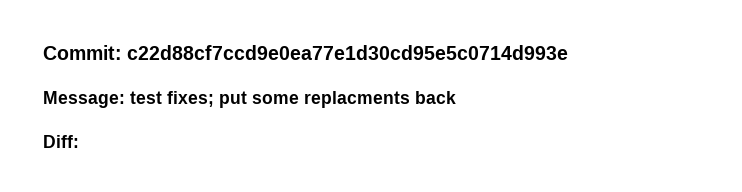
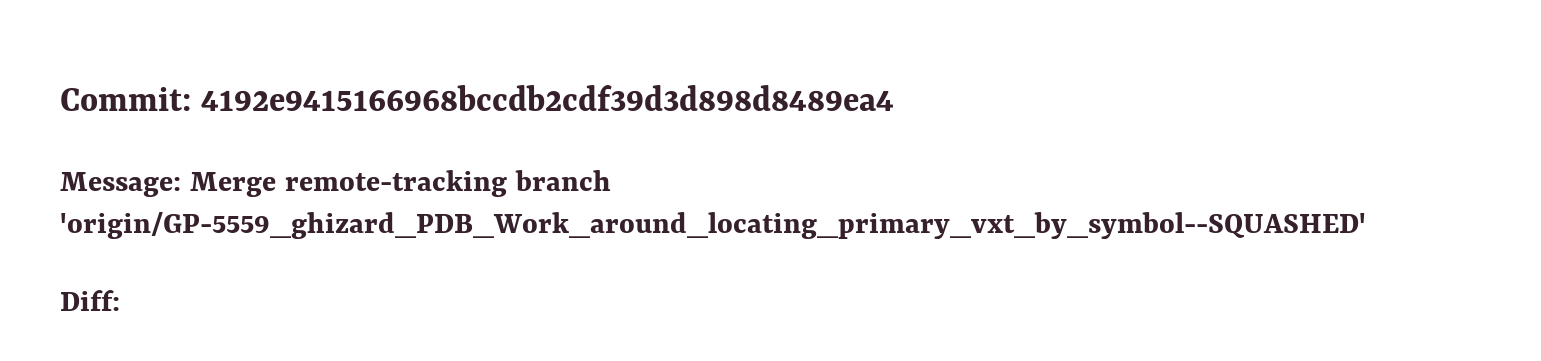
- Commit: c22d88cf7ccd9e0ea77e1d30cd95e5c0714d993e
+ Commit: 4192e9415166968bccdb2cdf39d3d898d8489ea4
- Message: test fixes; put some replacments back
+ Message: Merge remote-tracking branch 'origin/GP-5559_ghizard_PDB_Work_around_locating_primary_vxt_by_symbol--SQUASHED'

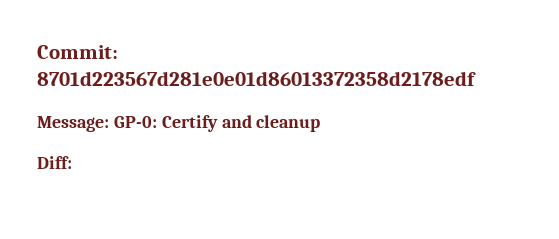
- Commit: 4192e9415166968bccdb2cdf39d3d898d8489ea4
+ Commit: 8701d223567d281e0e01d86013372358d2178edf
- Message: Merge remote-tracking branch 'origin/GP-5559_ghizard_PDB_Work_around_locating_primary_vxt_by_symbol--SQUASHED'
+ Message: GP-0: Certify and cleanup

